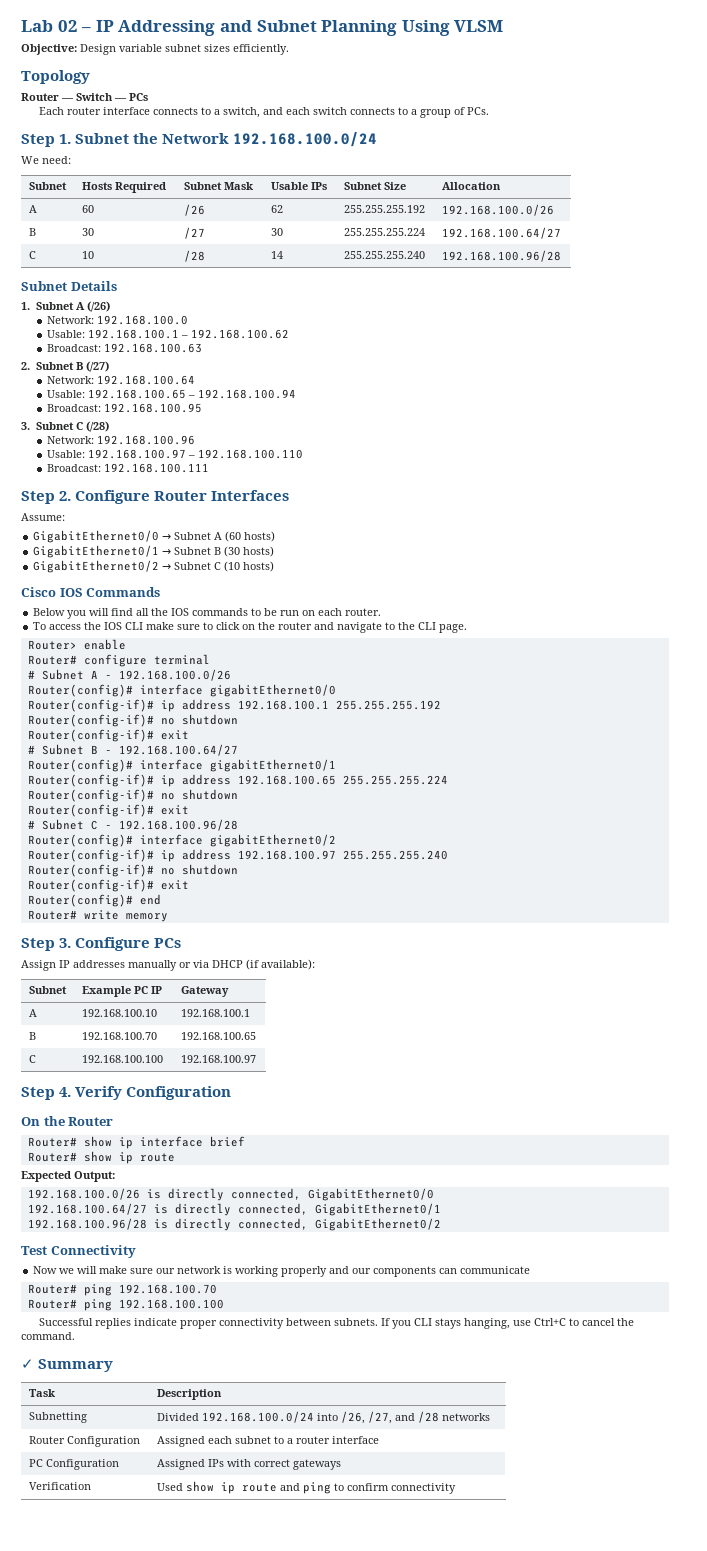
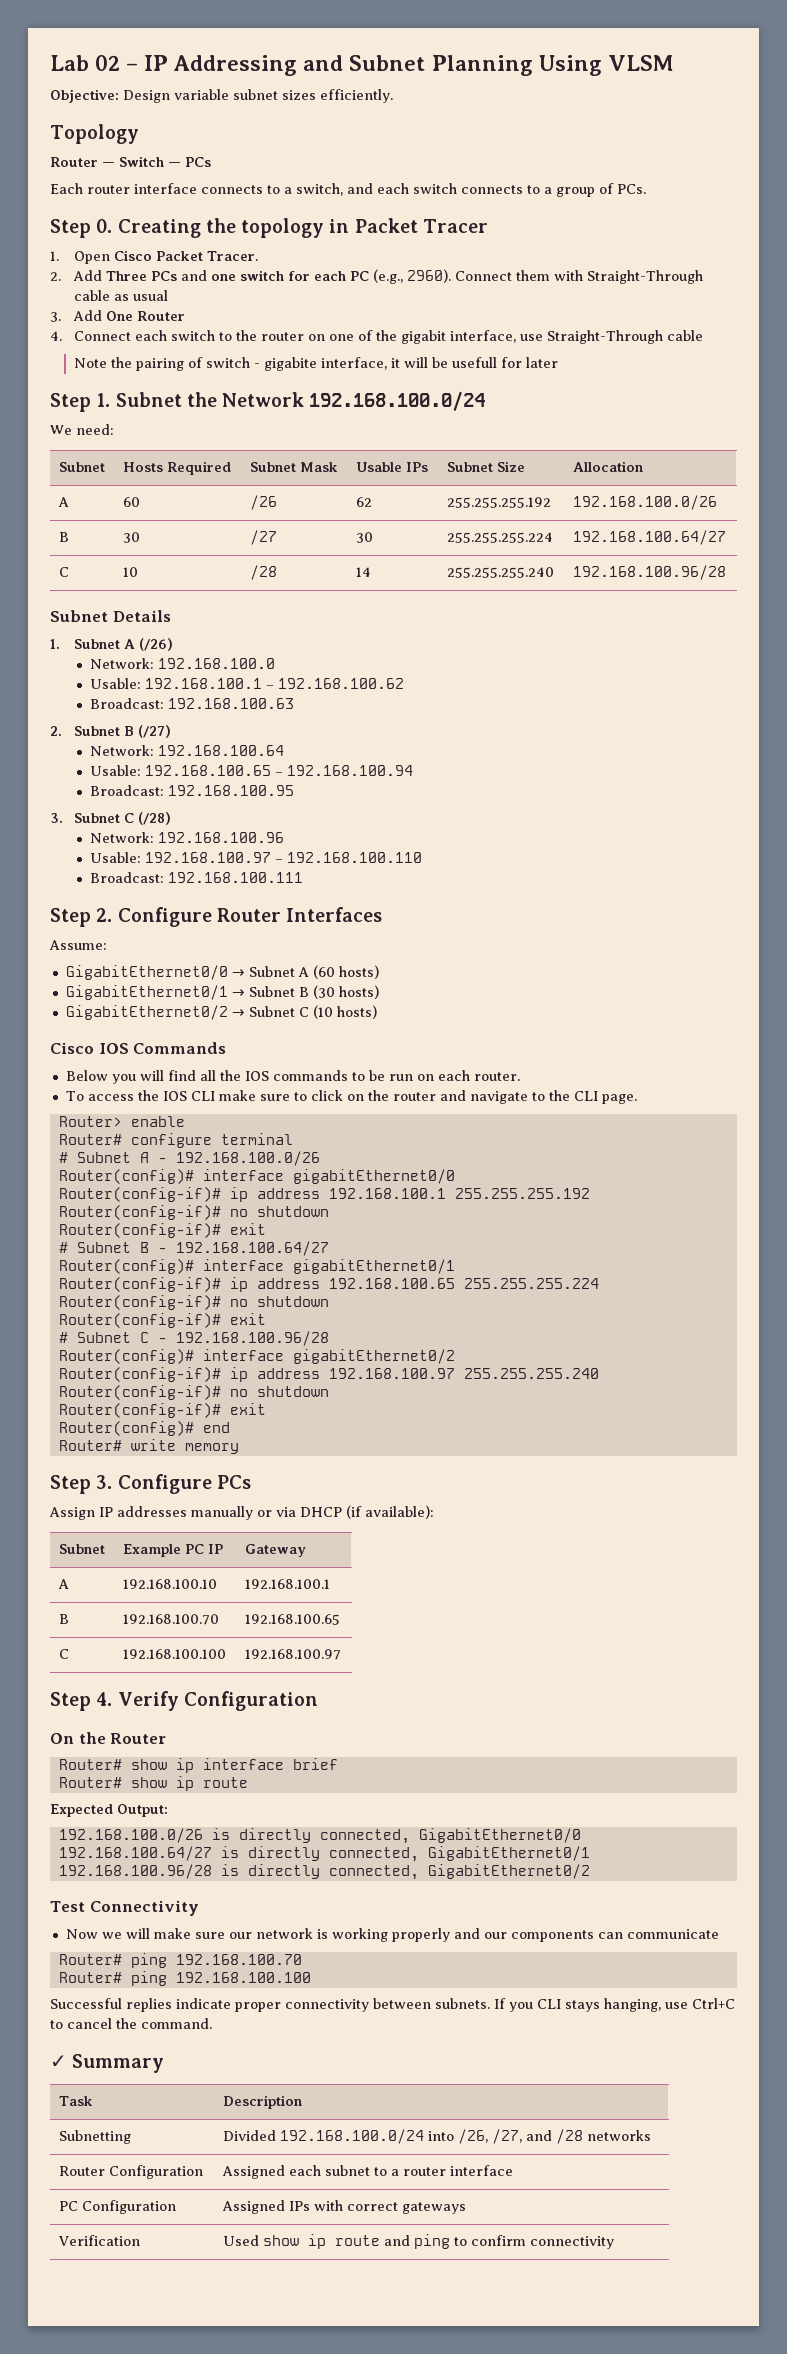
+ Step 0. Creating the topology in Packet Tracer
+ 1. Open Cisco Packet Tracer.
+ 2. Add Three PCs and one switch for each PC (e.g., 2960). Connect them with Straight-Through cable as usual
+ 3. Add One Router
+ 4. Connect each switch to the router on one of the gigabit interface, use Straight-Through cable
+ Note the pairing of switch - gigabite interface, it will be usefull for later

